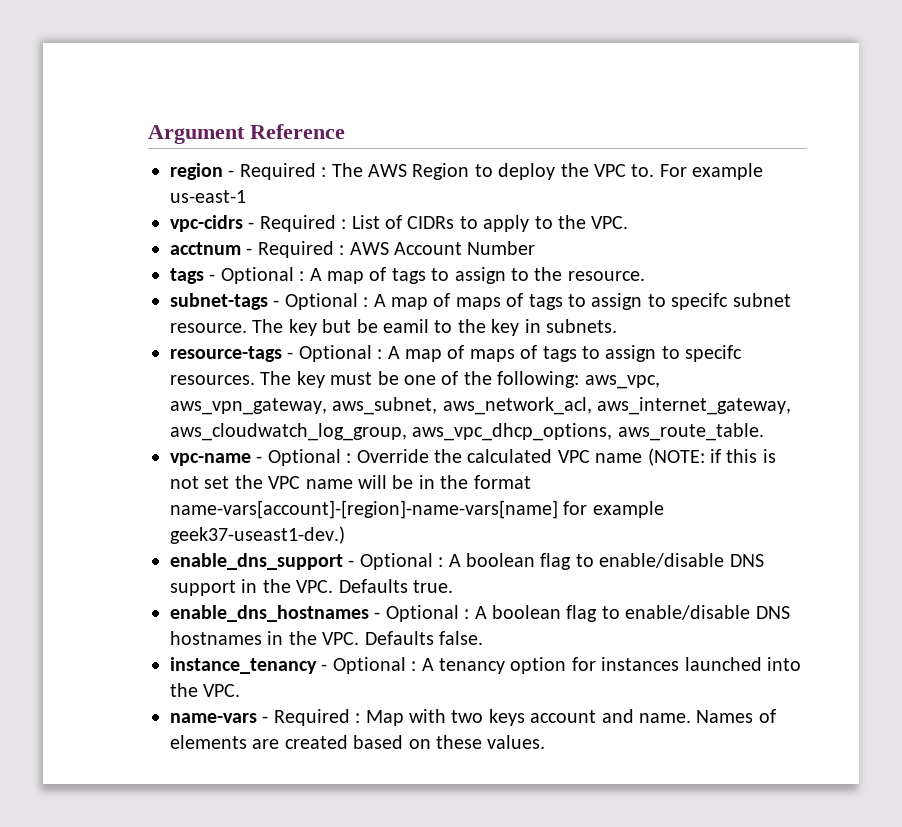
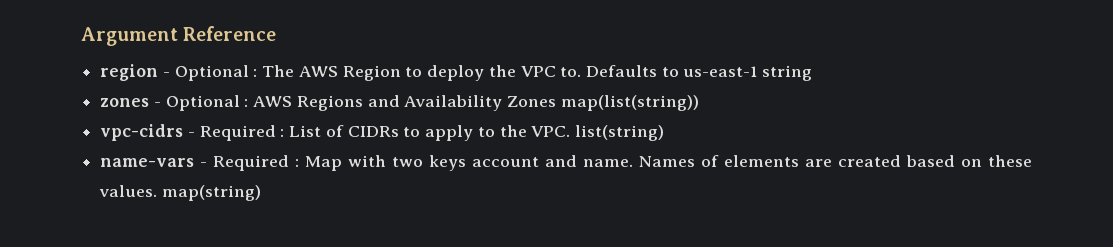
- region - Required : The AWS Region to deploy the VPC to.
+ region - Optional : The AWS Region to deploy the VPC to.
- For example us-east-1
+ Defaults to us-east-1 string
+ zones - Optional : AWS Regions and Availability Zones map(list(string))
- vpc-cidrs - Required : List of CIDRs to apply to the VPC.
- acctnum - Required : AWS Account Number
- tags - Optional : A map of tags to assign to the resource.
- subnet-tags - Optional : A map of maps of tags to assign to specifc subnet resource. The key but be eamil to the key in subnets.
- resource-tags - Optional : A map of maps of tags to assign to specifc resources. The key must be one of the following: aws_vpc, aws_vpn_gateway, aws_subnet, aws_network_acl, aws_internet_gateway, aws_cloudwatch_log_group, aws_vpc_dhcp_options, aws_route_table.
- vpc-name - Optional : Override the calculated VPC name (NOTE: if this is not set the VPC name will be in the format name-vars[account]-[region]-name-vars[name] for example geek37-useast1-dev.)
- enable_dns_support - Optional : A boolean flag to enable/disable DNS support in the VPC. Defaults true.
- enable_dns_hostnames - Optional : A boolean flag to enable/disable DNS hostnames in the VPC. Defaults false.
- instance_tenancy - Optional : A tenancy option for instances launched into the VPC.
+ vpc-cidrs - Required : List of CIDRs to apply to the VPC. list(string)
- Names of elements are created based on these values.
+ Names of elements are created based on these values. map(string)

